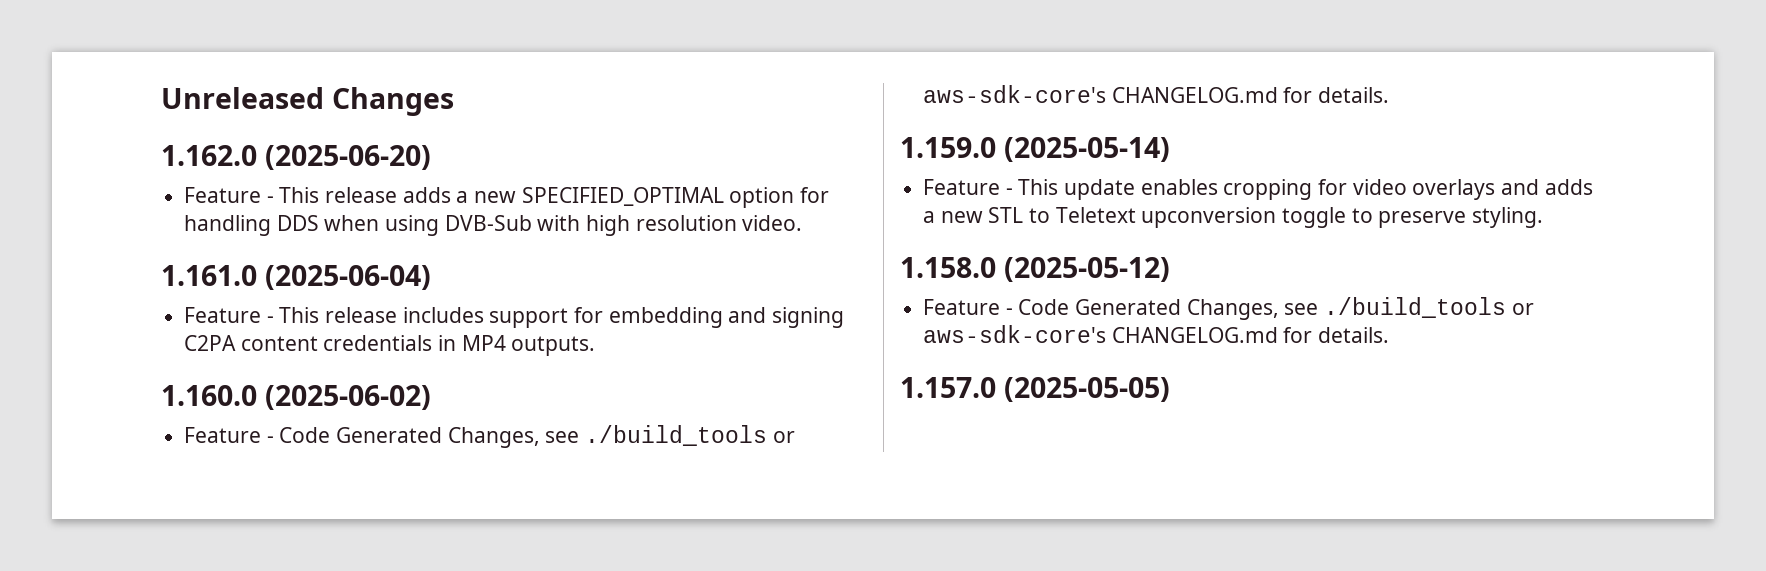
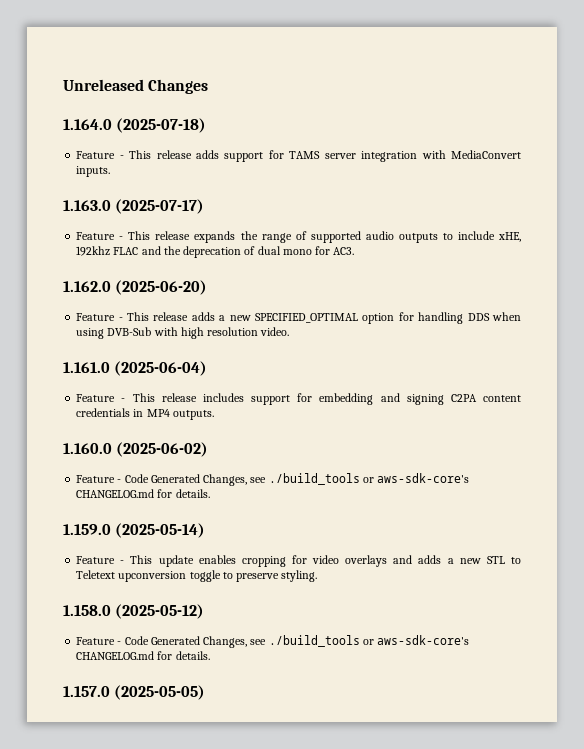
+ 1.164.0 (2025-07-18)
+ Feature - This release adds support for TAMS server integration with MediaConvert inputs.
+ 1.163.0 (2025-07-17)
+ Feature - This release expands the range of supported audio outputs to include xHE, 192khz FLAC and the deprecation of dual mono for AC3.

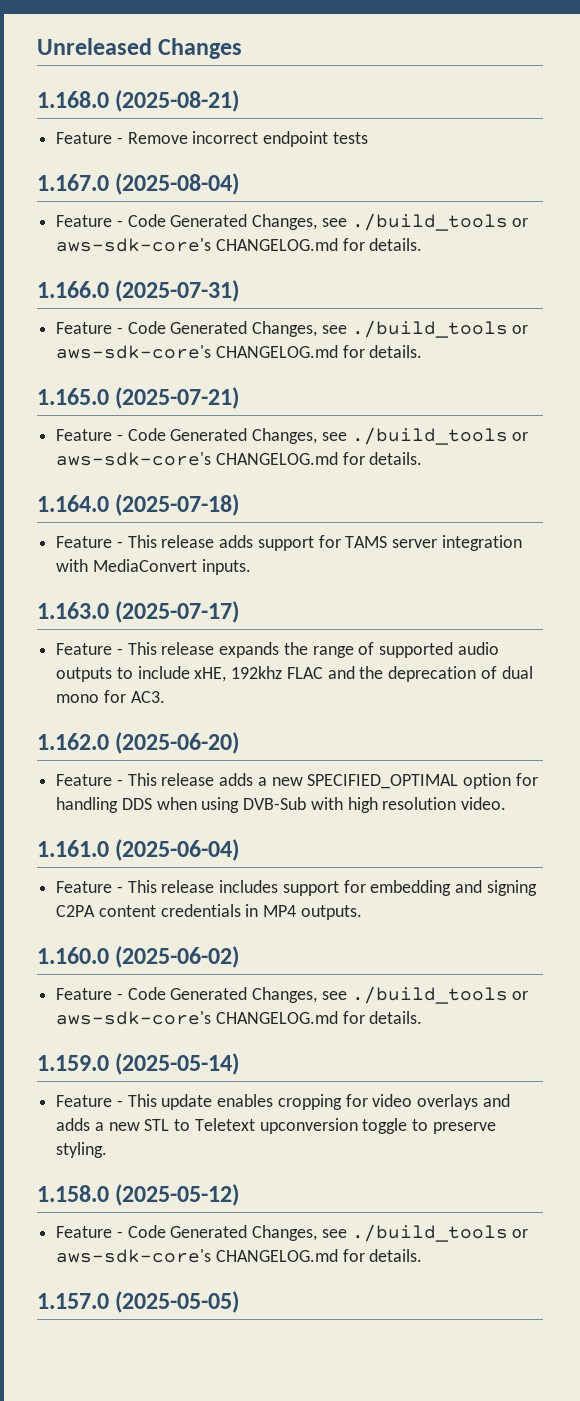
+ 1.168.0 (2025-08-21)
+ Feature - Remove incorrect endpoint tests
+ 1.167.0 (2025-08-04)
+ Feature - Code Generated Changes, see ./build_tools or aws-sdk-core's CHANGELOG.md for details.
+ 1.166.0 (2025-07-31)
+ Feature - Code Generated Changes, see ./build_tools or aws-sdk-core's CHANGELOG.md for details.
+ 1.165.0 (2025-07-21)
+ Feature - Code Generated Changes, see ./build_tools or aws-sdk-core's CHANGELOG.md for details.

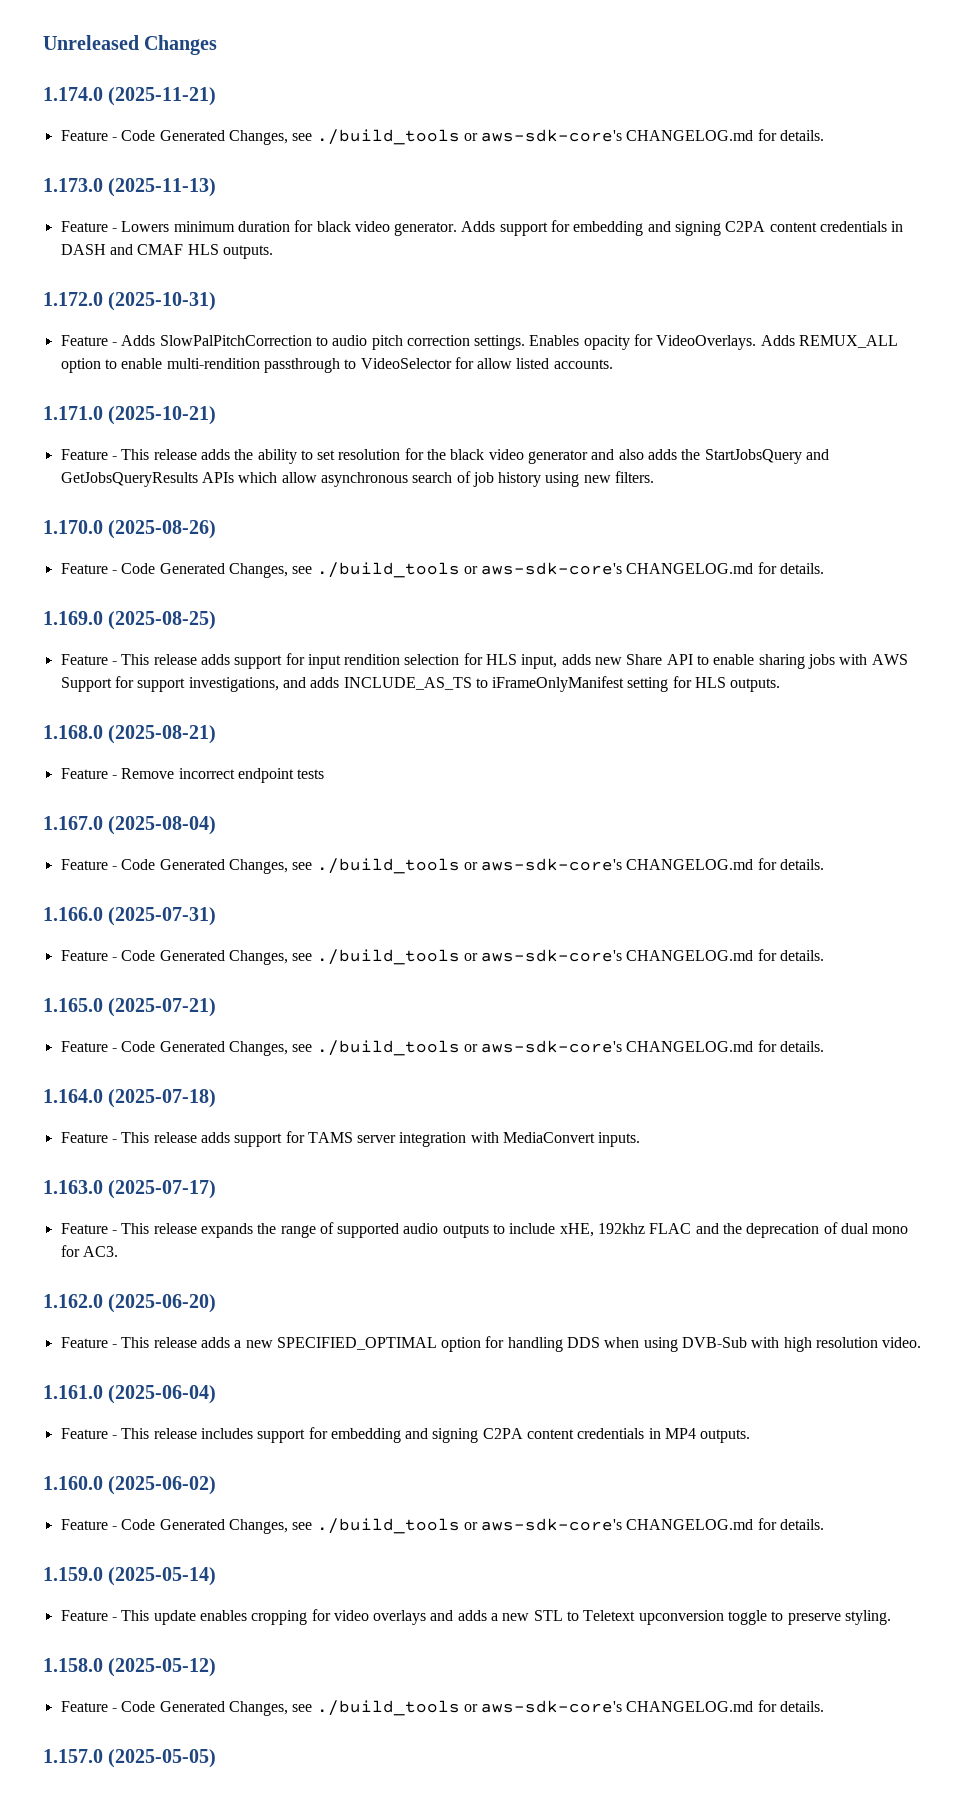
+ 1.174.0 (2025-11-21)
+ Feature - Code Generated Changes, see ./build_tools or aws-sdk-core's CHANGELOG.md for details.
+ 1.173.0 (2025-11-13)
+ Feature - Lowers minimum duration for black video generator. Adds support for embedding and signing C2PA content credentials in DASH and CMAF HLS outputs.
+ 1.172.0 (2025-10-31)
+ Feature - Adds SlowPalPitchCorrection to audio pitch correction settings. Enables opacity for VideoOverlays. Adds REMUX_ALL option to enable multi-rendition passthrough to VideoSelector for allow listed accounts.
+ 1.171.0 (2025-10-21)
+ Feature - This release adds the ability to set resolution for the black video generator and also adds the StartJobsQuery and GetJobsQueryResults APIs which allow asynchronous search of job history using new filters.
+ 1.170.0 (2025-08-26)
+ Feature - Code Generated Changes, see ./build_tools or aws-sdk-core's CHANGELOG.md for details.
+ 1.169.0 (2025-08-25)
+ Feature - This release adds support for input rendition selection for HLS input, adds new Share API to enable sharing jobs with AWS Support for support investigations, and adds INCLUDE_AS_TS to iFrameOnlyManifest setting for HLS outputs.

